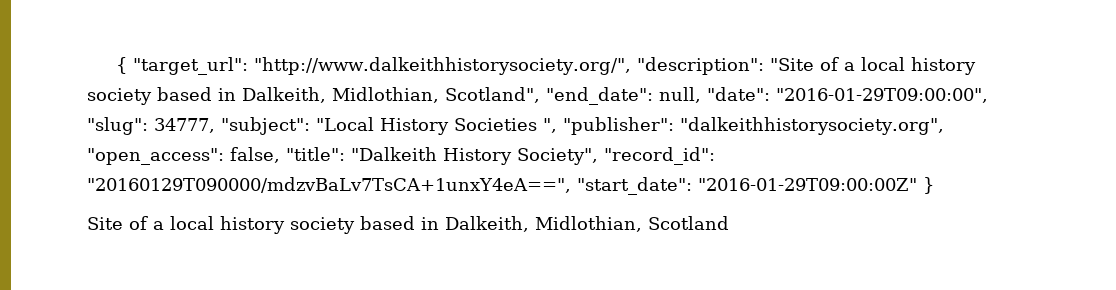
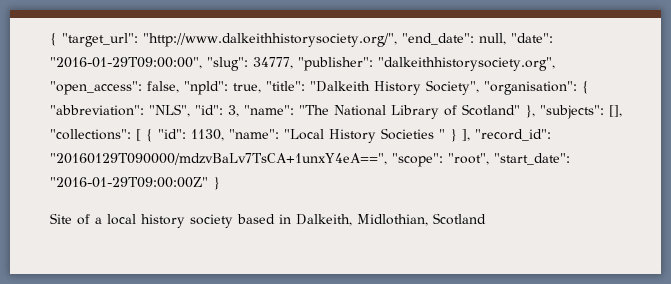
- { "target_url": "http://www.dalkeithhistorysociety.org/", "description": "Site of a local history society based in Dalkeith, Midlothian, Scotland", "end_date": null, "date": "2016-01-29T09:00:00", "slug": 34777, "subject": "Local History Societies ", "publisher": "dalkeithhistorysociety.org", "open_access": false, "title": "Dalkeith History Society", "record_id": "20160129T090000/mdzvBaLv7TsCA+1unxY4eA==", "start_date": "2016-01-29T09:00:00Z" }
+ { "target_url": "http://www.dalkeithhistorysociety.org/", "end_date": null, "date": "2016-01-29T09:00:00", "slug": 34777, "publisher": "dalkeithhistorysociety.org", "open_access": false, "npld": true, "title": "Dalkeith History Society", "organisation": { "abbreviation": "NLS", "id": 3, "name": "The National Library of Scotland" }, "subjects": [], "collections": [ { "id": 1130, "name": "Local History Societies " } ], "record_id": "20160129T090000/mdzvBaLv7TsCA+1unxY4eA==", "scope": "root", "start_date": "2016-01-29T09:00:00Z" }

